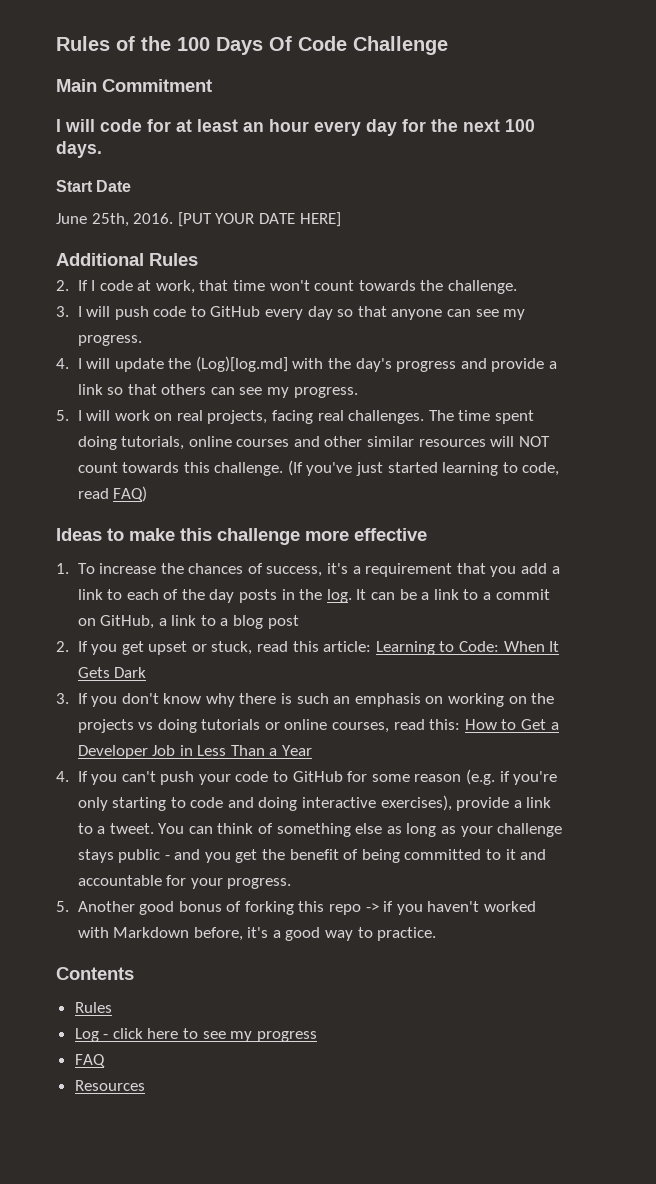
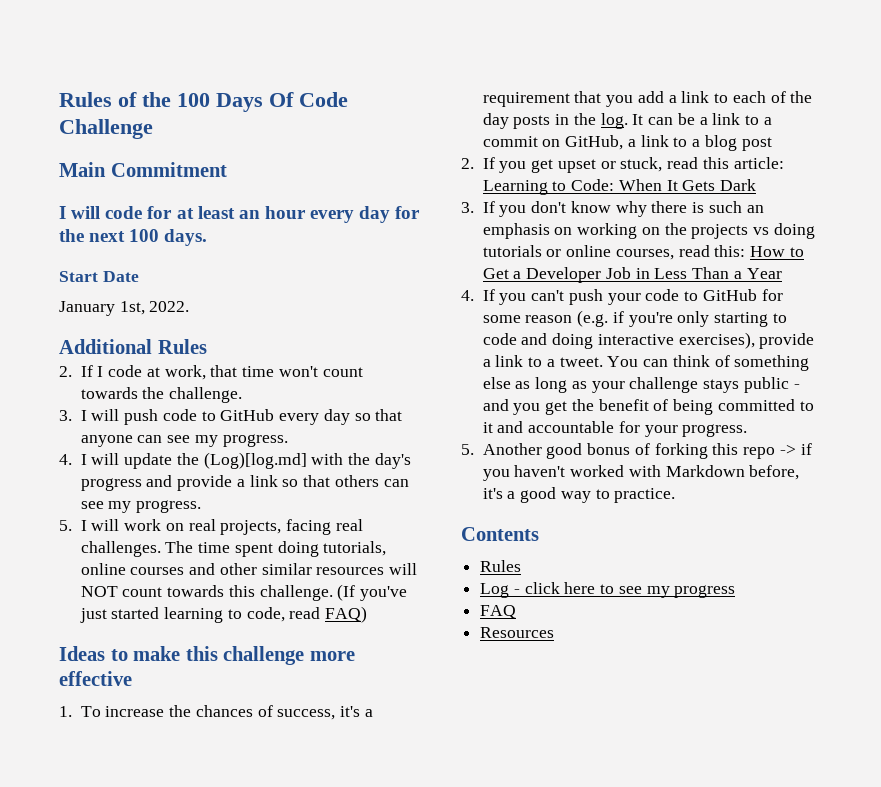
- June 25th, 2016. [PUT YOUR DATE HERE]
+ January 1st, 2022.

